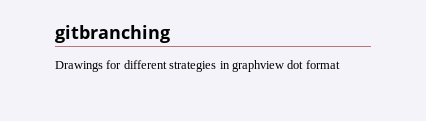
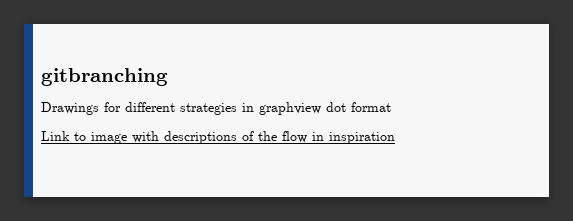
+ Link to image with descriptions of the flow in inspiration

